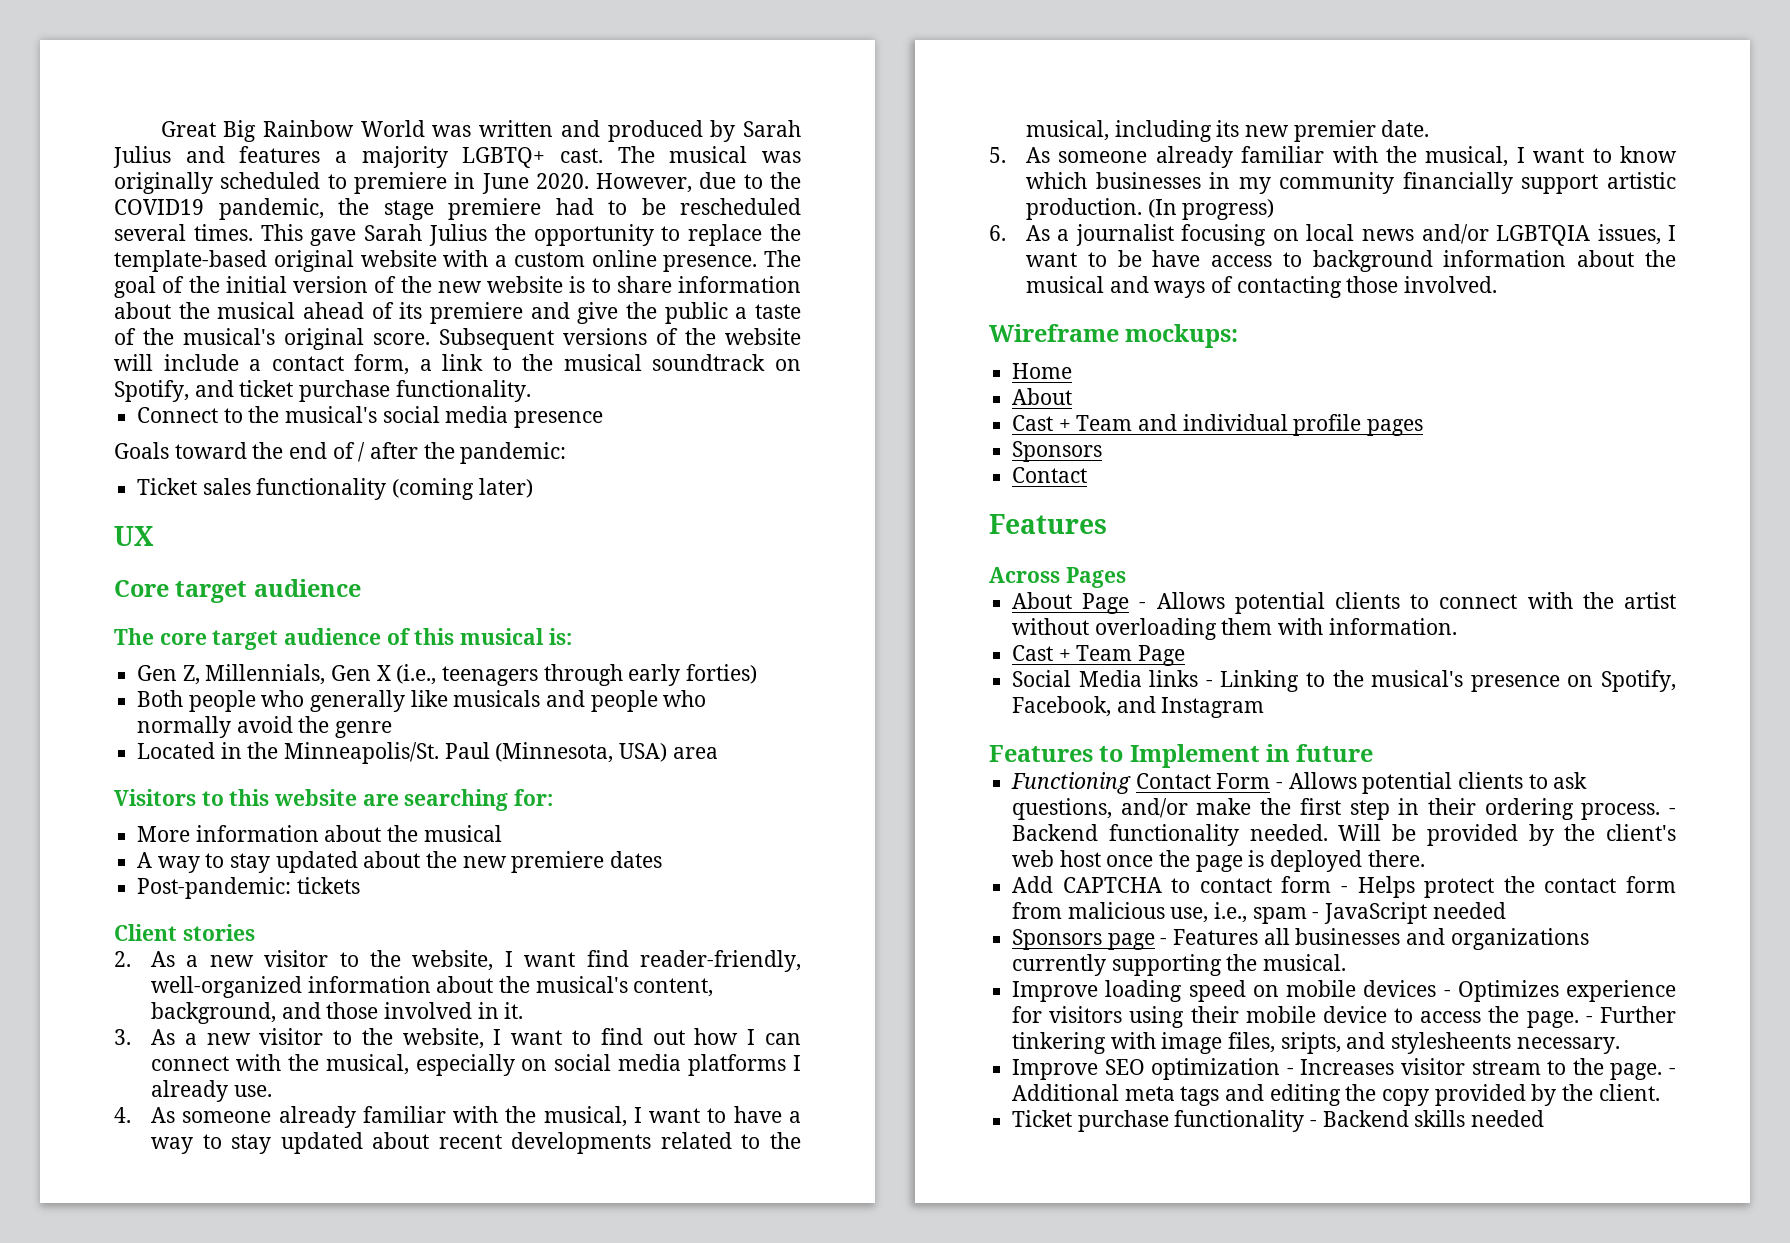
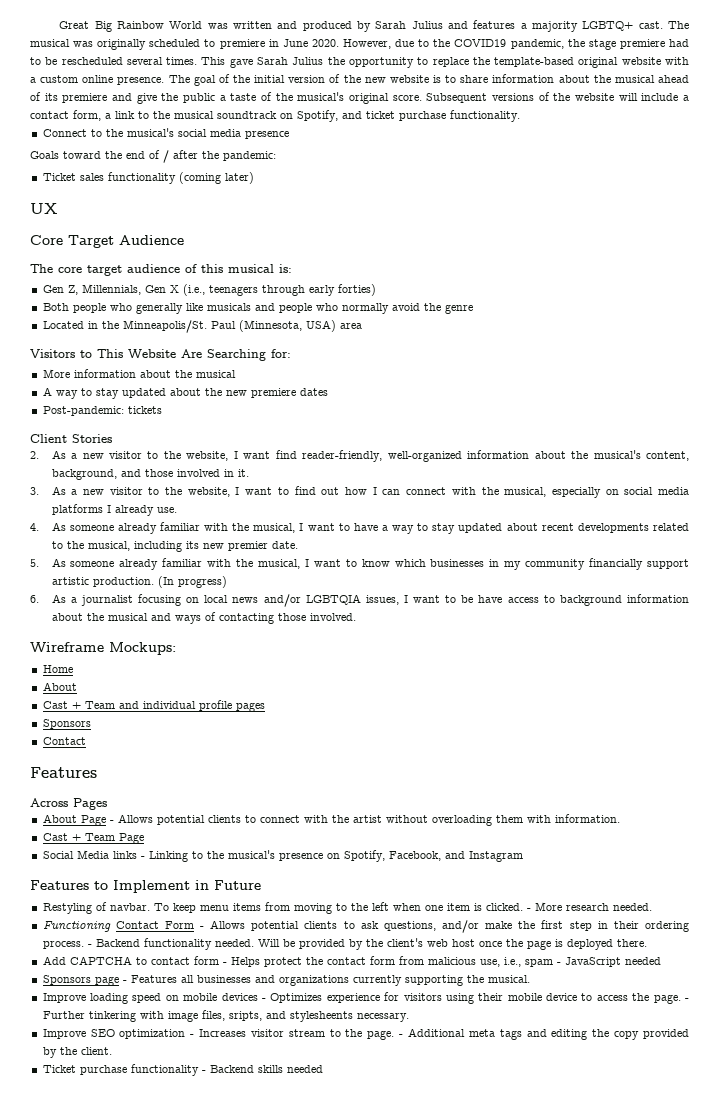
- Core target audience
+ Core Target Audience
- Visitors to this website are searching for:
+ Visitors to This Website Are Searching for:
- Client stories
+ Client Stories
- Wireframe mockups:
+ Wireframe Mockups:
- Features to Implement in future
+ Features to Implement in Future
+ Restyling of navbar. To keep menu items from moving to the left when one item is clicked. - More research needed.

